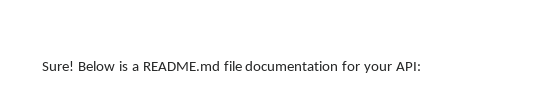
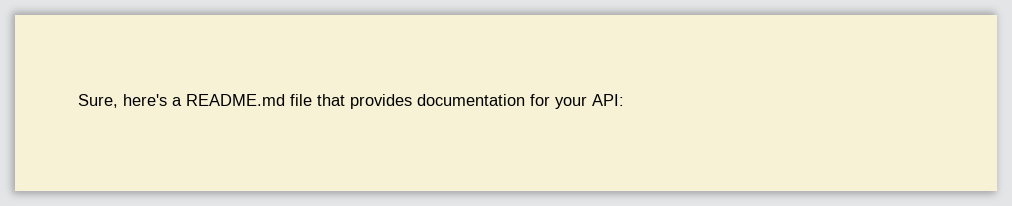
- Sure! Below is a README.md file documentation for your API:
+ Sure, here's a README.md file that provides documentation for your API:

